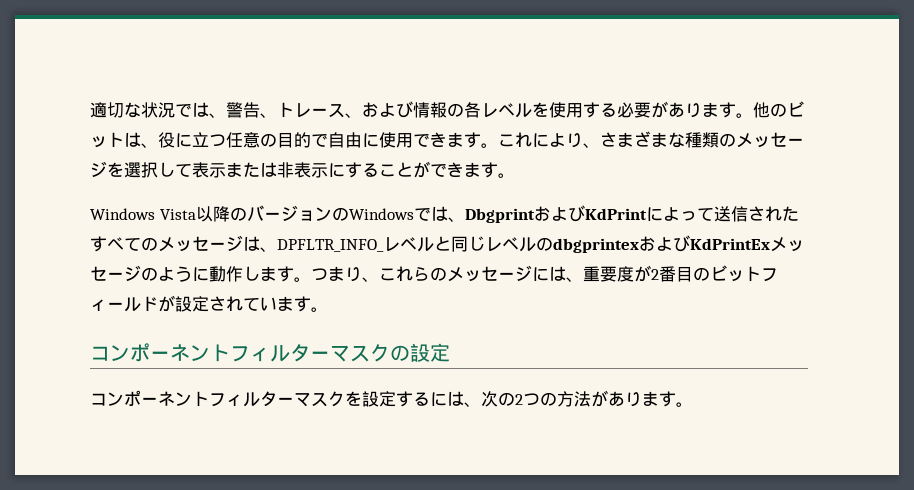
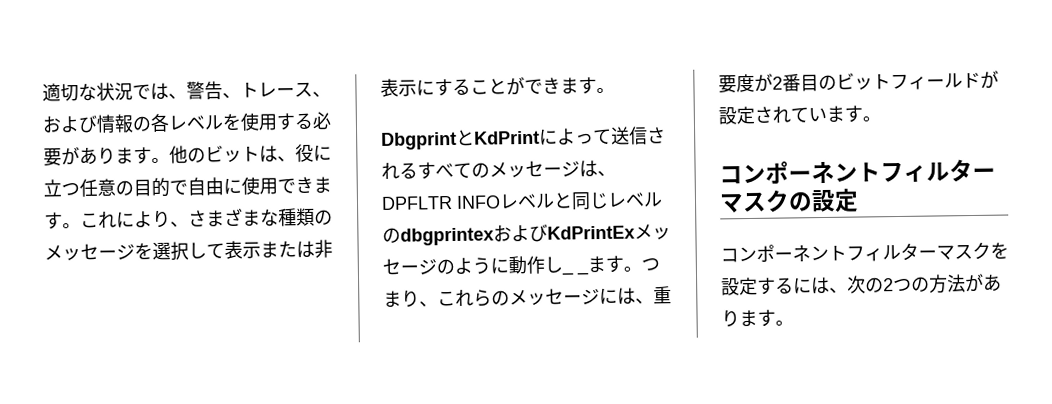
- Windows Vista以降のバージョンのWindowsでは、DbgprintおよびKdPrintによって送信されたすべてのメッセージは、DPFLTR_INFO_レベルと同じレベルのdbgprintexおよびKdPrintExメッセージのように動作します。
+ DbgprintとKdPrintによって送信されるすべてのメッセージは、DPFLTR INFOレベルと同じレベルのdbgprintexおよびKdPrintExメッセージのように動作し_ _ます。

